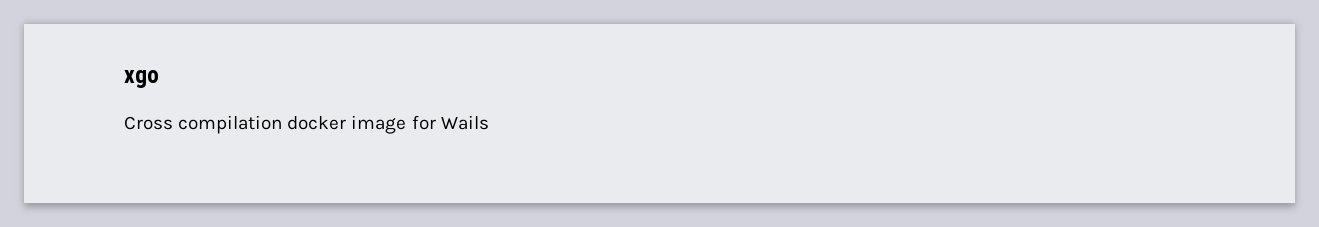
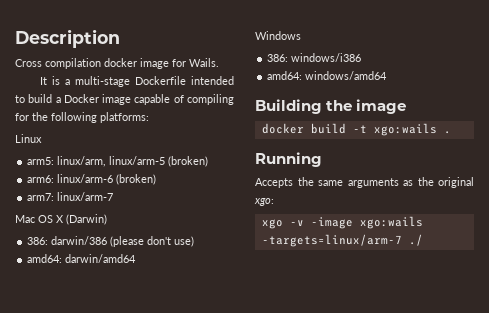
- xgo
+ Description
- Cross compilation docker image for Wails
+ Cross compilation docker image for Wails.
+ It is a multi-stage Dockerfile intended to build a Docker image capable of compiling for the following platforms:
+ Linux
+ arm5: linux/arm, linux/arm-5 (broken)
+ arm6: linux/arm-6 (broken)
+ arm7: linux/arm-7
+ Mac OS X (Darwin)
+ 386: darwin/386 (please don't use)
+ amd64: darwin/amd64
+ Windows
+ 386: windows/i386
+ amd64: windows/amd64
+ Building the image
+ docker build -t xgo:wails .
+ Running
+ Accepts the same arguments as the original xgo:
+ xgo -v -image xgo:wails -targets=linux/arm-7 ./

